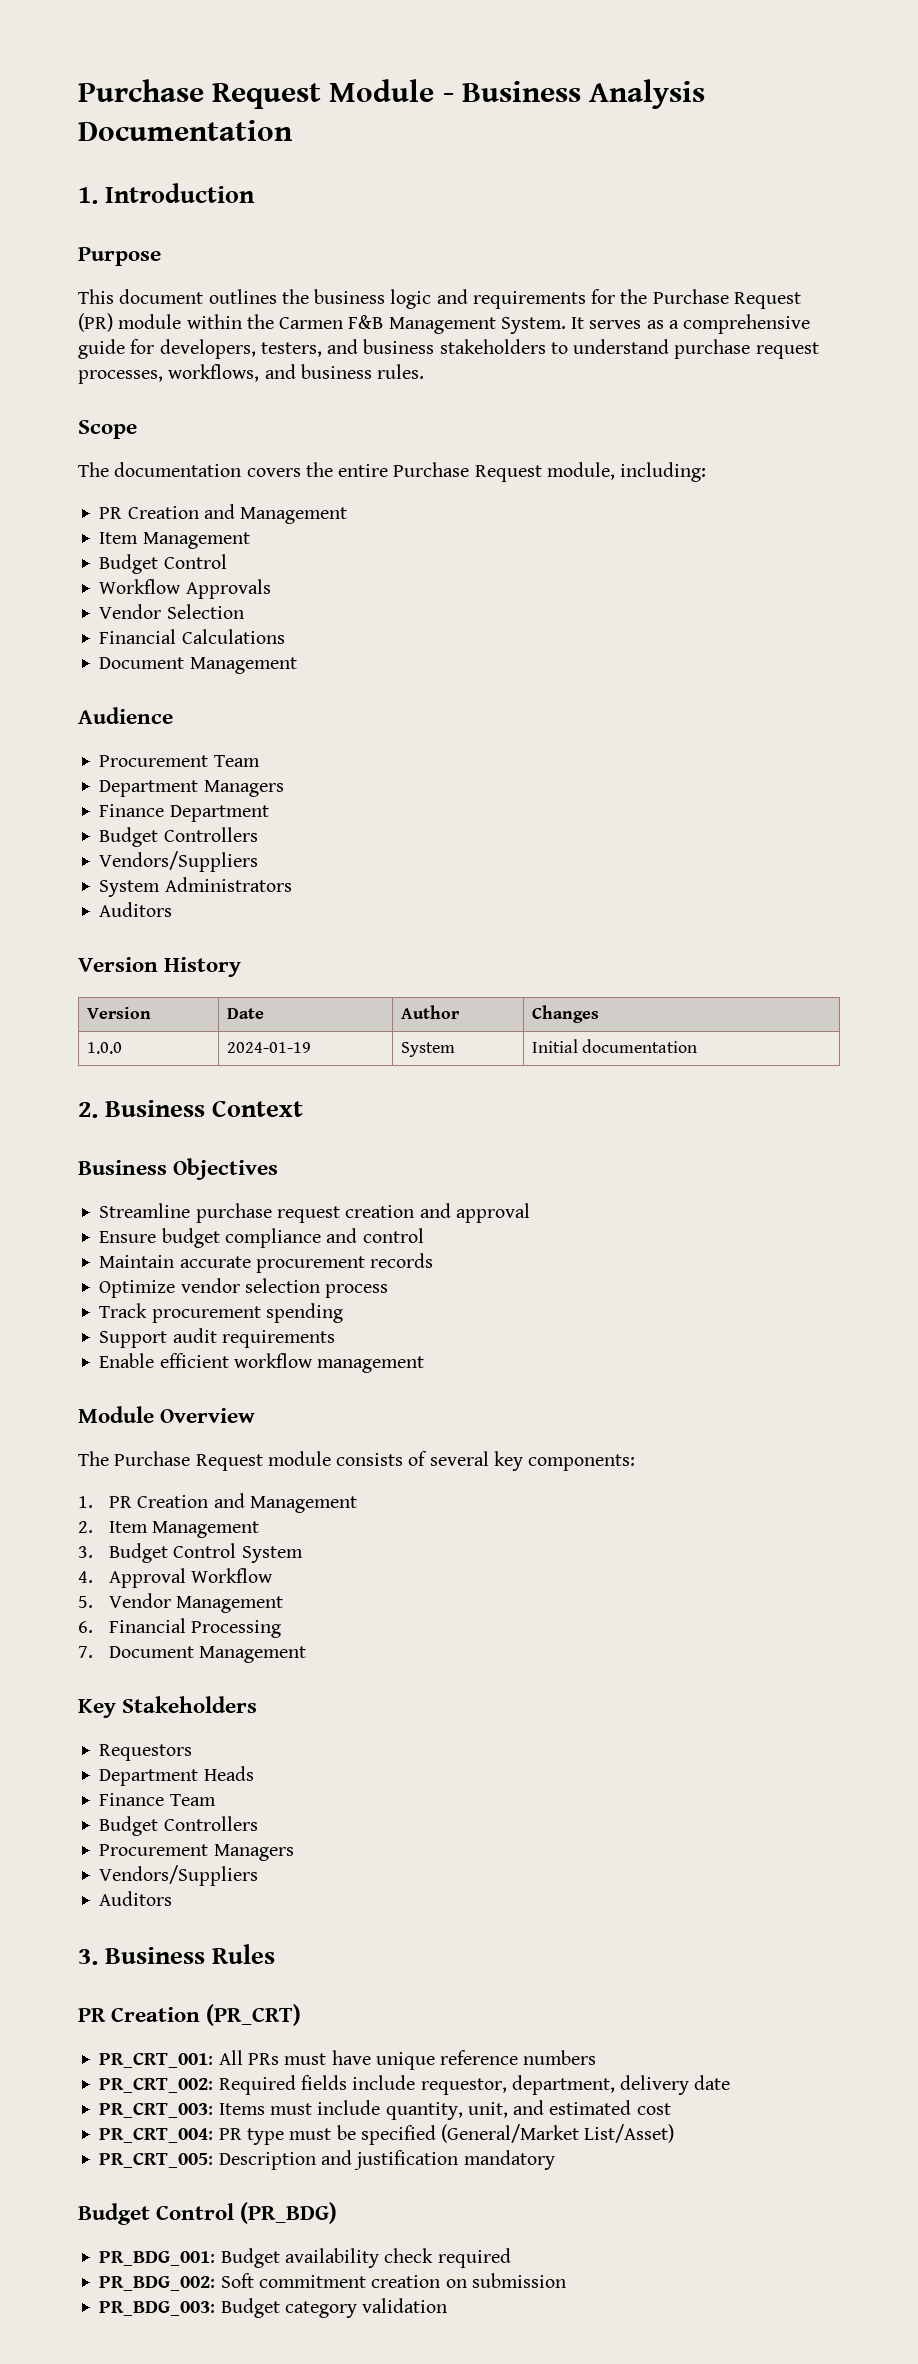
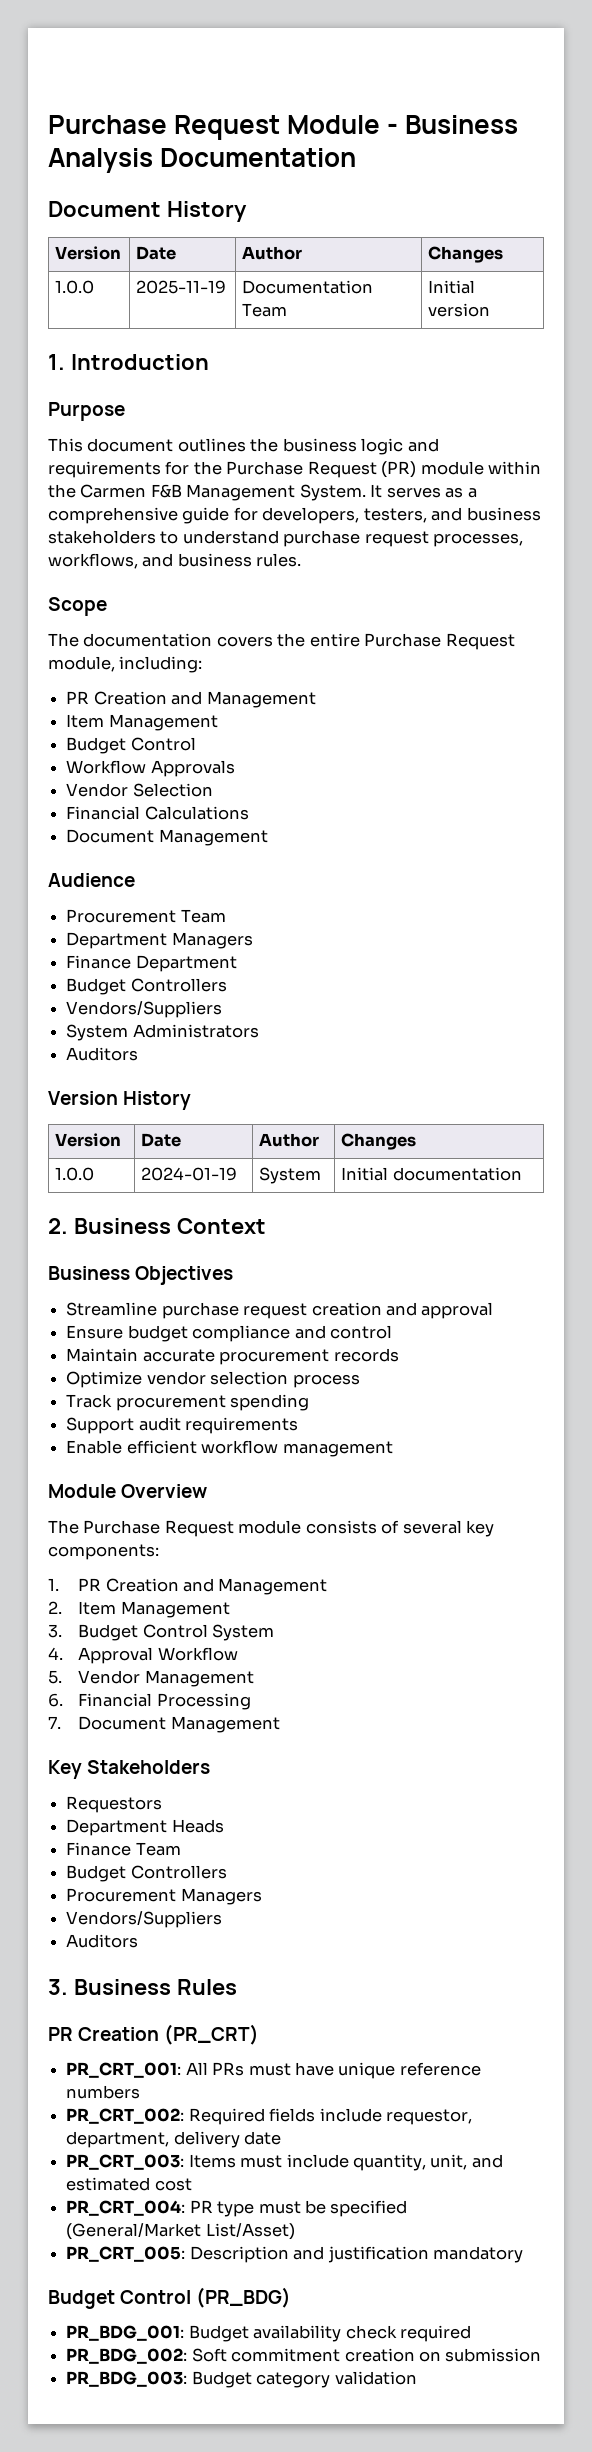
+ Document History
+ Version | Date | Author | Changes
+ 1.0.0 | 2025-11-19 | Documentation Team | Initial version

